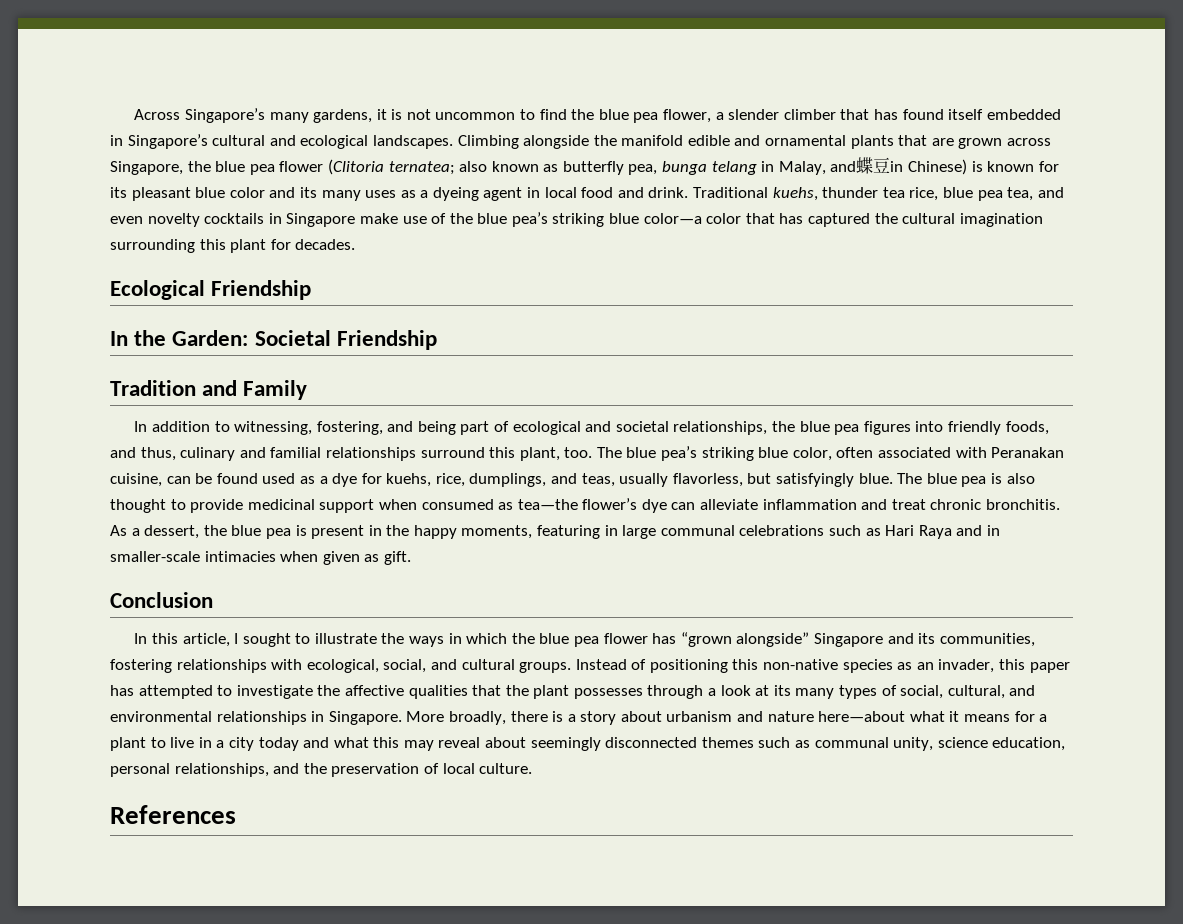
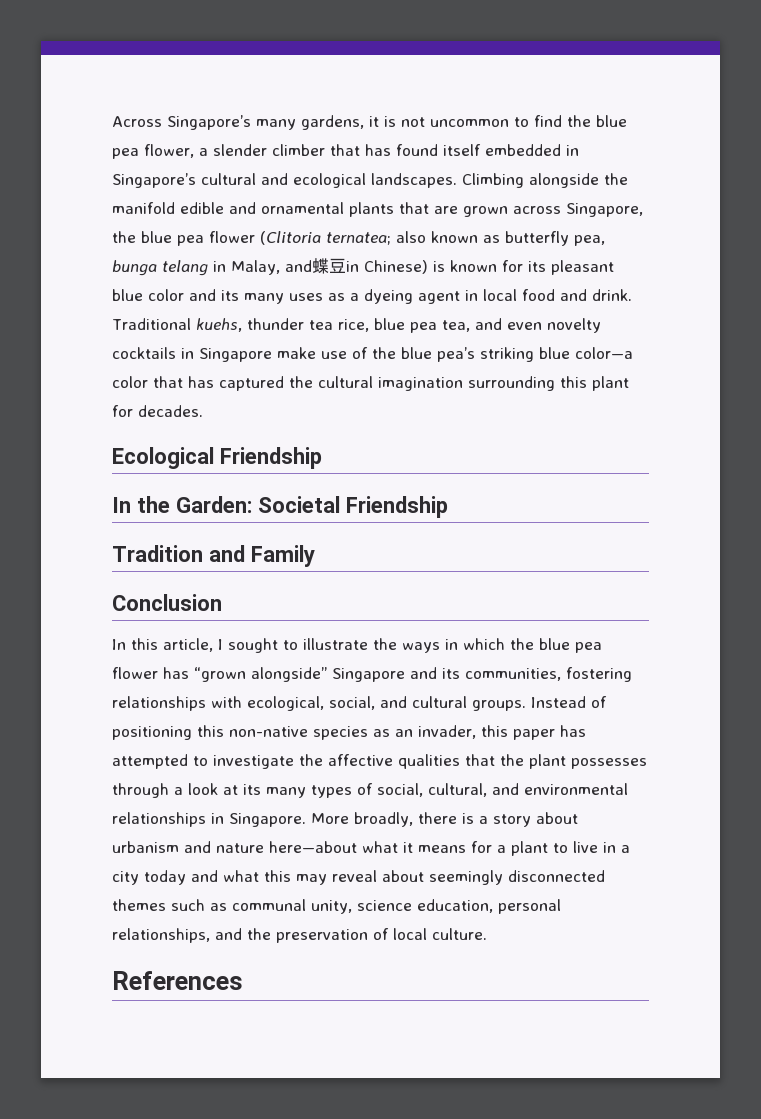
- In addition to witnessing, fostering, and being part of ecological and societal relationships, the blue pea figures into friendly foods, and thus, culinary and familial relationships surround this plant, too. The blue pea’s striking blue color, often associated with Peranakan cuisine, can be found used as a dye for kuehs, rice, dumplings, and teas, usually flavorless, but satisfyingly blue. The blue pea is also thought to provide medicinal support when consumed as tea—the flower’s dye can alleviate inflammation and treat chronic bronchitis. As a dessert, the blue pea is present in the happy moments, featuring in large communal celebrations such as Hari Raya and in smaller-scale intimacies when given as gift.

